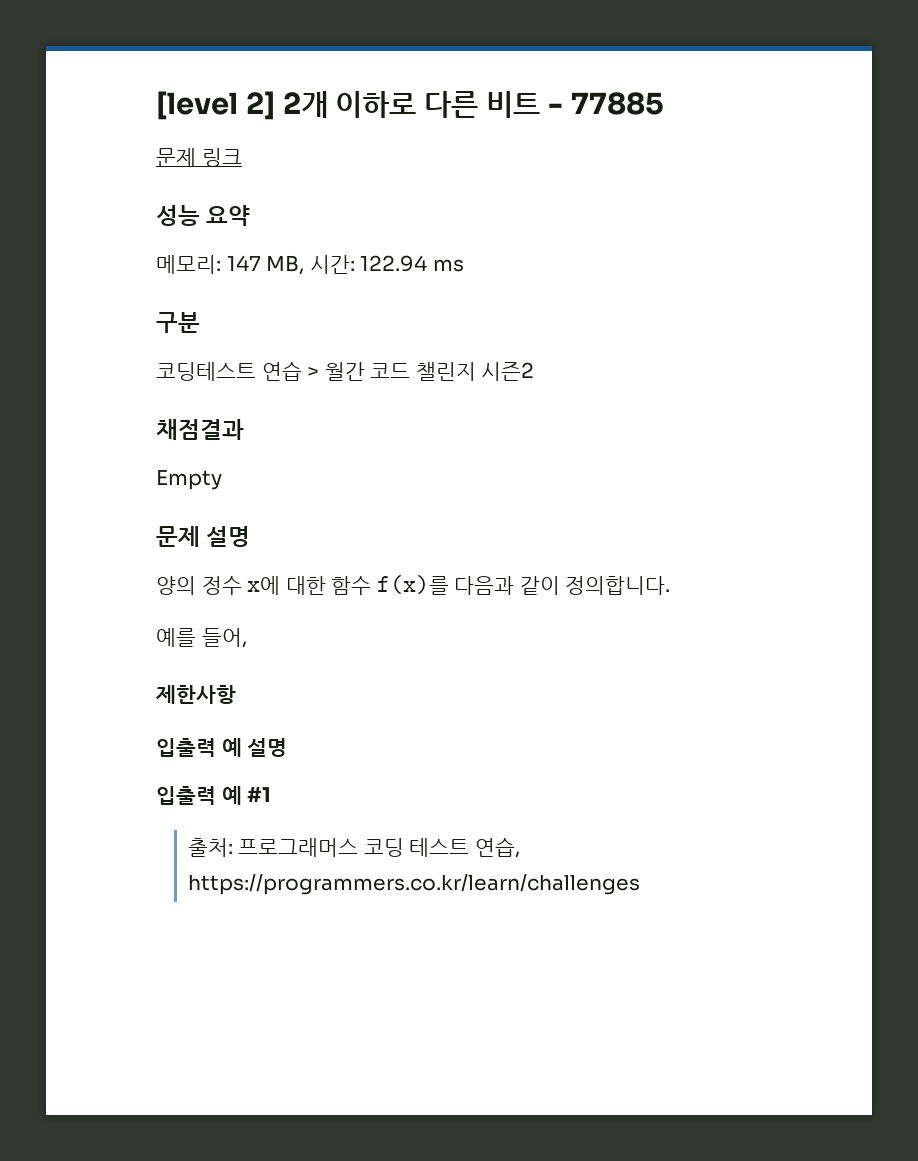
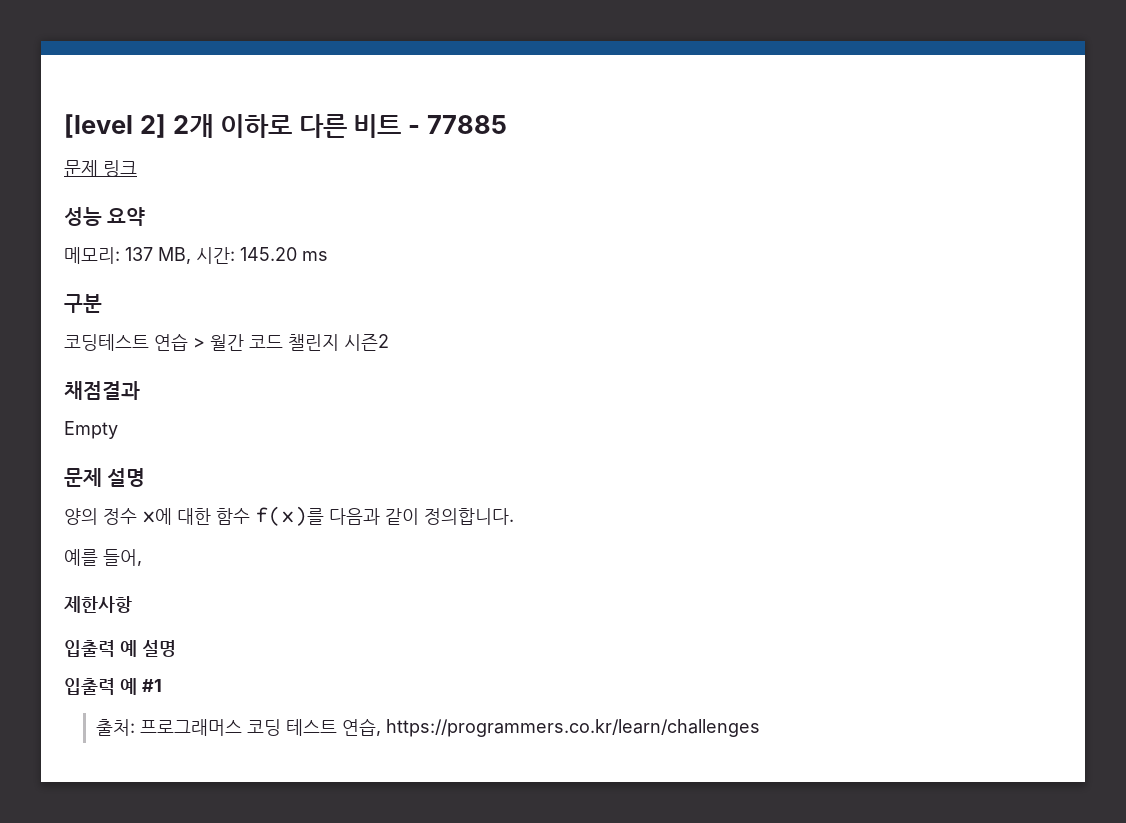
- 메모리: 147 MB, 시간: 122.94 ms
+ 메모리: 137 MB, 시간: 145.20 ms

